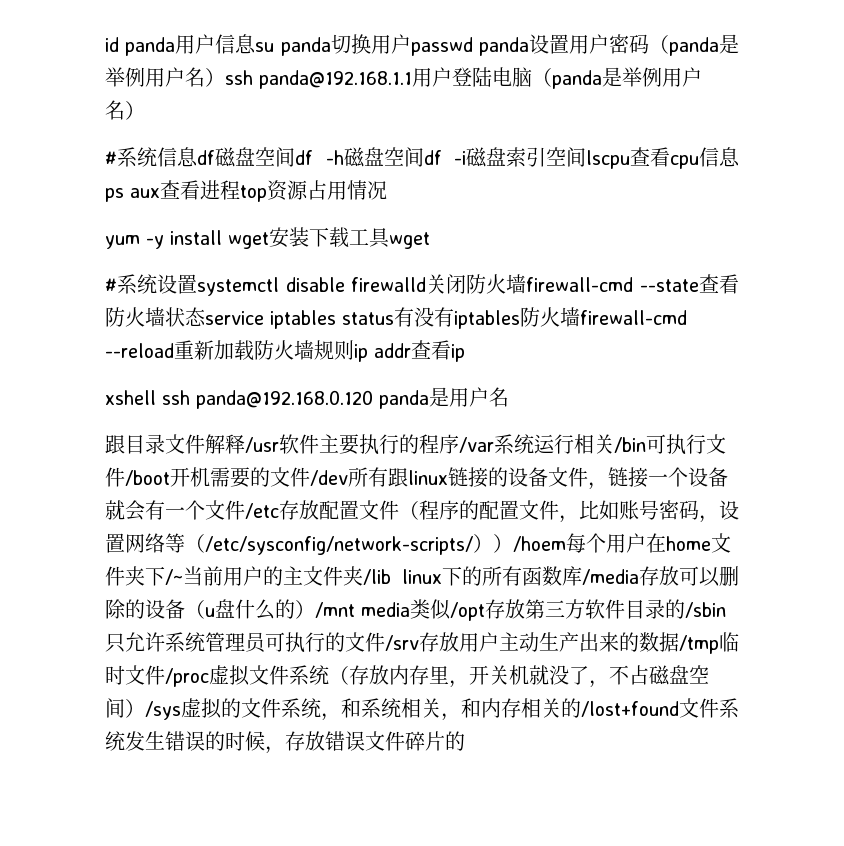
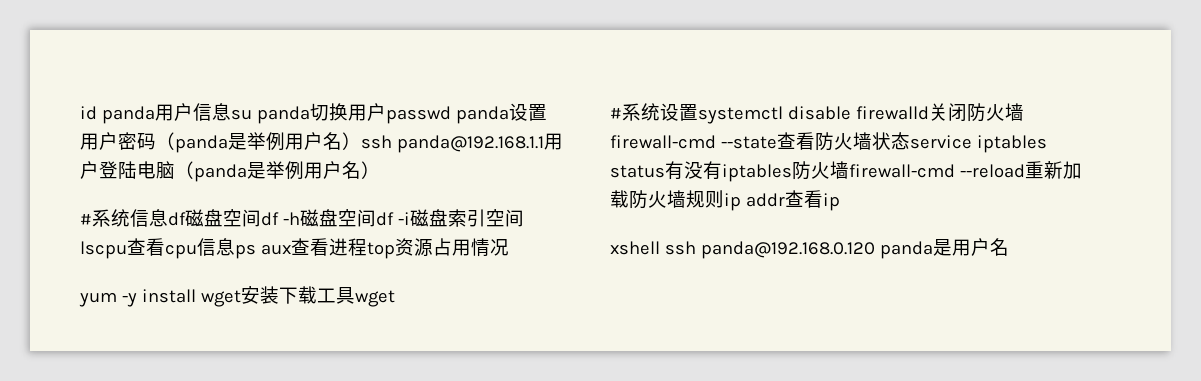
- 跟目录文件解释/usr软件主要执行的程序/var系统运行相关/bin可执行文件/boot开机需要的文件/dev所有跟linux链接的设备文件，链接一个设备就会有一个文件/etc存放配置文件（程序的配置文件，比如账号密码，设置网络等（/etc/sysconfig/network-scripts/））/hoem每个用户在home文件夹下/~当前用户的主文件夹/lib linux下的所有函数库/media存放可以删除的设备（u盘什么的）/mnt media类似/opt存放第三方软件目录的/sbin只允许系统管理员可执行的文件/srv存放用户主动生产出来的数据/tmp临时文件/proc虚拟文件系统（存放内存里，开关机就没了，不占磁盘空间）/sys虚拟的文件系统，和系统相关，和内存相关的/lost+found文件系统发生错误的时候，存放错误文件碎片的

